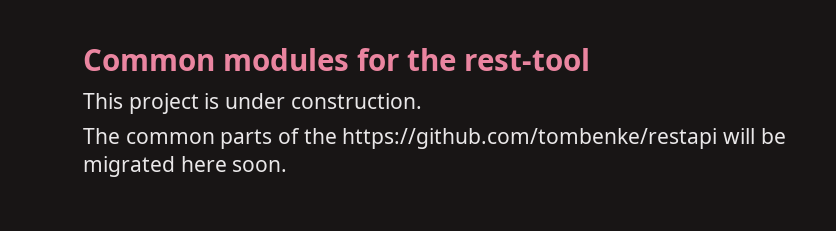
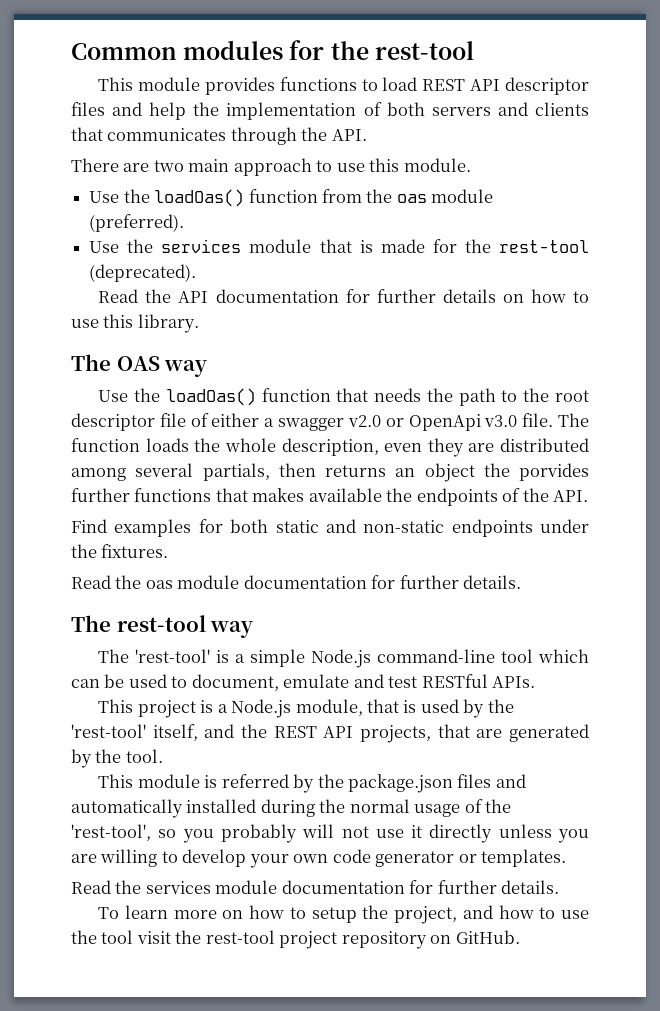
- This project is under construction.
- The common parts of the https://github.com/tombenke/restapi will be migrated here soon.
+ This module provides functions to load REST API descriptor files and help the implementation of both servers and clients that communicates through the API.
+ There are two main approach to use this module.
+ Use the loadOas() function from the oas module (preferred).
+ Use the services module that is made for the rest-tool (deprecated).
+ Read the API documentation for further details on how to use this library.
+ The OAS way
+ Use the loadOas() function that needs the path to the root descriptor file of either a swagger v2.0 or OpenApi v3.0 file. The function loads the whole description, even they are distributed among several partials, then returns an object the porvides further functions that makes available the endpoints of the API.
+ Find examples for both static and non-static endpoints under the fixtures.
+ Read the oas module documentation for further details.
+ The rest-tool way
+ The 'rest-tool' is a simple Node.js command-line tool which can be used to document, emulate and test RESTful APIs.
+ This project is a Node.js module, that is used by the 'rest-tool' itself, and the REST API projects, that are generated by the tool.
+ This module is referred by the package.json files and automatically installed during the normal usage of the 'rest-tool', so you probably will not use it directly unless you are willing to develop your own code generator or templates.
+ Read the services module documentation for further details.
+ To learn more on how to setup the project, and how to use the tool visit the rest-tool project repository on GitHub.

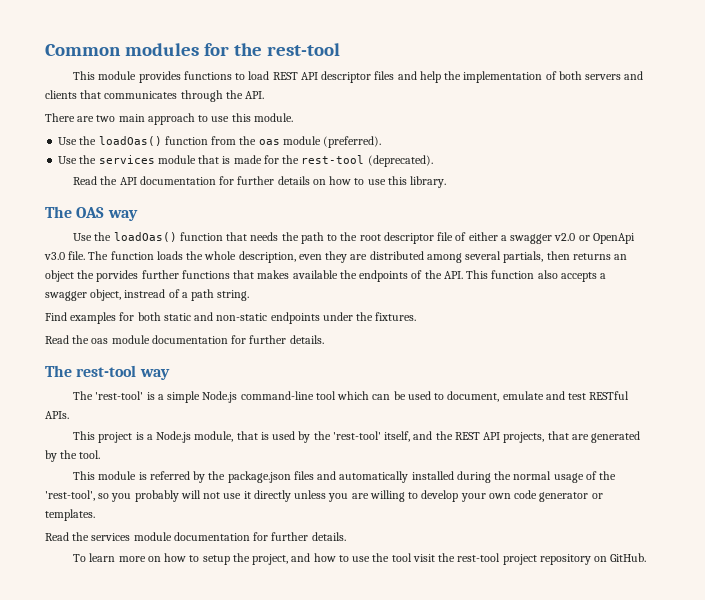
- The function loads the whole description, even they are distributed among several partials, then returns an object the porvides further functions that makes available the endpoints of the API.
+ The function loads the whole description, even they are distributed among several partials, then returns an object the porvides further functions that makes available the endpoints of the API. This function also accepts a swagger object, instread of a path string.

